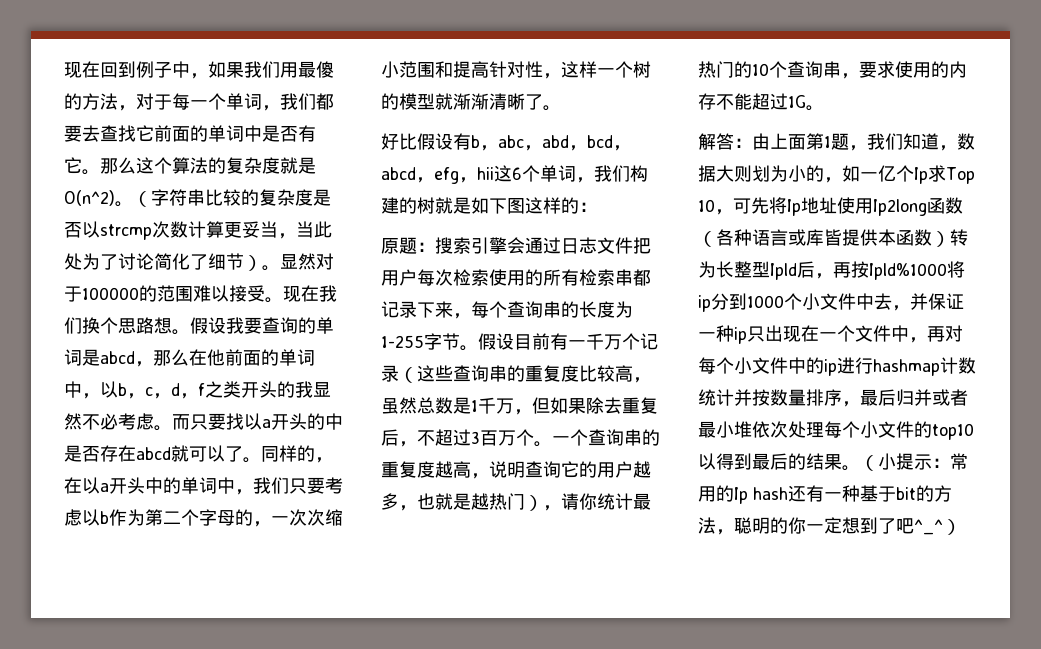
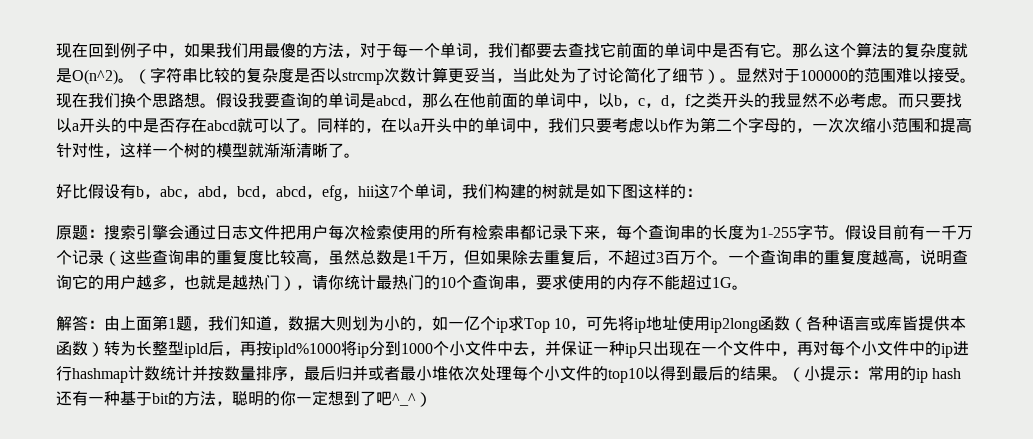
- 好比假设有b，abc，abd，bcd，abcd，efg，hii这6个单词，我们构建的树就是如下图这样的：
+ 好比假设有b，abc，abd，bcd，abcd，efg，hii这7个单词，我们构建的树就是如下图这样的：
- 由上面第1题，我们知道，数据大则划为小的，如一亿个Ip求Top 10，可先将Ip地址使用Ip2long函数（各种语言或库皆提供本函数）转为长整型Ipld后，再按Ipld%1000将ip分到1000个小文件中去，并保证一种ip只出现在一个文件中，再对每个小文件中的ip进行hashmap计数统计并按数量排序，最后归并或者最小堆依次处理每个小文件的top10以得到最后的结果。
+ 由上面第1题，我们知道，数据大则划为小的，如一亿个ip求Top 10，可先将ip地址使用ip2long函数（各种语言或库皆提供本函数）转为长整型ipld后，再按ipld%1000将ip分到1000个小文件中去，并保证一种ip只出现在一个文件中，再对每个小文件中的ip进行hashmap计数统计并按数量排序，最后归并或者最小堆依次处理每个小文件的top10以得到最后的结果。
- （小提示：常用的Ip hash还有一种基于bit的方法，聪明的你一定想到了吧^_^）
+ （小提示：常用的ip hash还有一种基于bit的方法，聪明的你一定想到了吧^_^）

